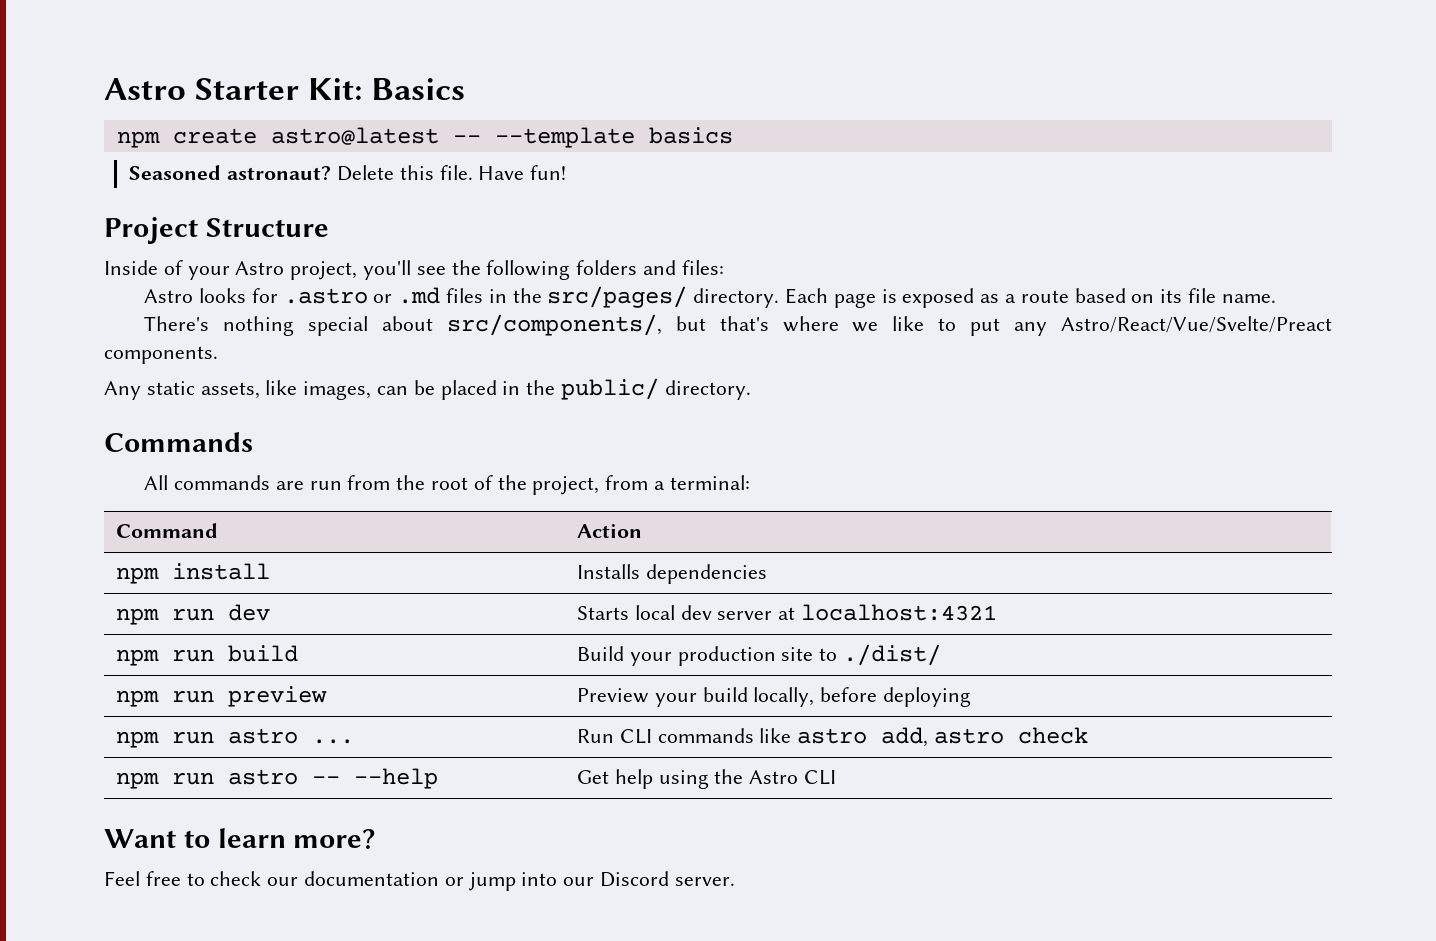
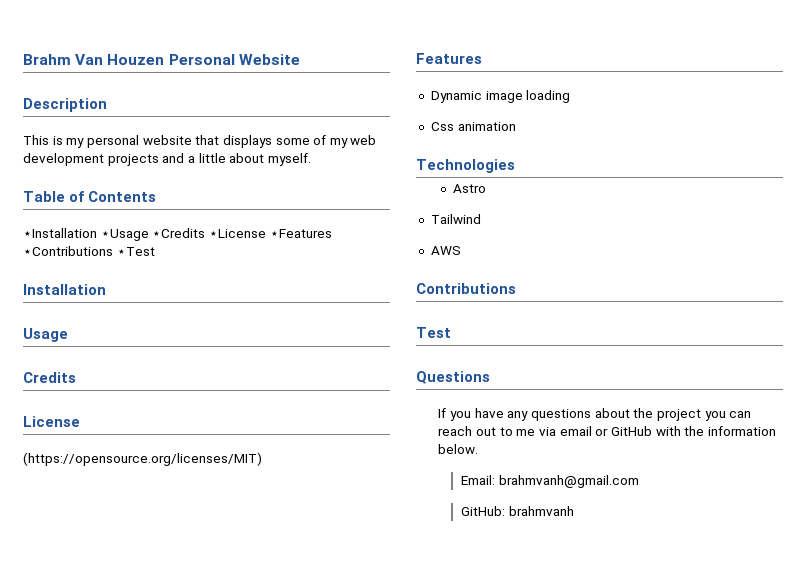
- Astro Starter Kit: Basics
- npm create astro@latest -- --template basics
- Seasoned astronaut? Delete this file. Have fun!
- Project Structure
- Inside of your Astro project, you'll see the following folders and files:
- Astro looks for .astro or .md files in the src/pages/ directory. Each page is exposed as a route based on its file name.
- There's nothing special about src/components/, but that's where we like to put any Astro/React/Vue/Svelte/Preact components.
- Any static assets, like images, can be placed in the public/ directory.
- Commands
- All commands are run from the root of the project, from a terminal:
- Command | Action
- npm install | Installs dependencies
- npm run dev | Starts local dev server at localhost:4321
- npm run build | Build your production site to ./dist/
- npm run preview | Preview your build locally, before deploying
- npm run astro ... | Run CLI commands like astro add, astro check
- npm run astro -- --help | Get help using the Astro CLI
- Want to learn more?
- Feel free to check our documentation or jump into our Discord server.
+ Brahm Van Houzen Personal Website
+ Description
+ This is my personal website that displays some of my web development projects and a little about myself.
+ Table of Contents
+ ⋆Installation ⋆Usage ⋆Credits ⋆License ⋆Features ⋆Contributions ⋆Test
+ Installation
+ Usage
+ Credits
+ License
+ (https://opensource.org/licenses/MIT)
+ Features
+ Dynamic image loading
+ Css animation
+ Technologies
+ Astro
+ Tailwind
+ AWS
+ Contributions
+ Test
+ Questions
+ If you have any questions about the project you can reach out to me via email or GitHub with the information below.
+ Email: brahmvanh@gmail.com
+ GitHub: brahmvanh

